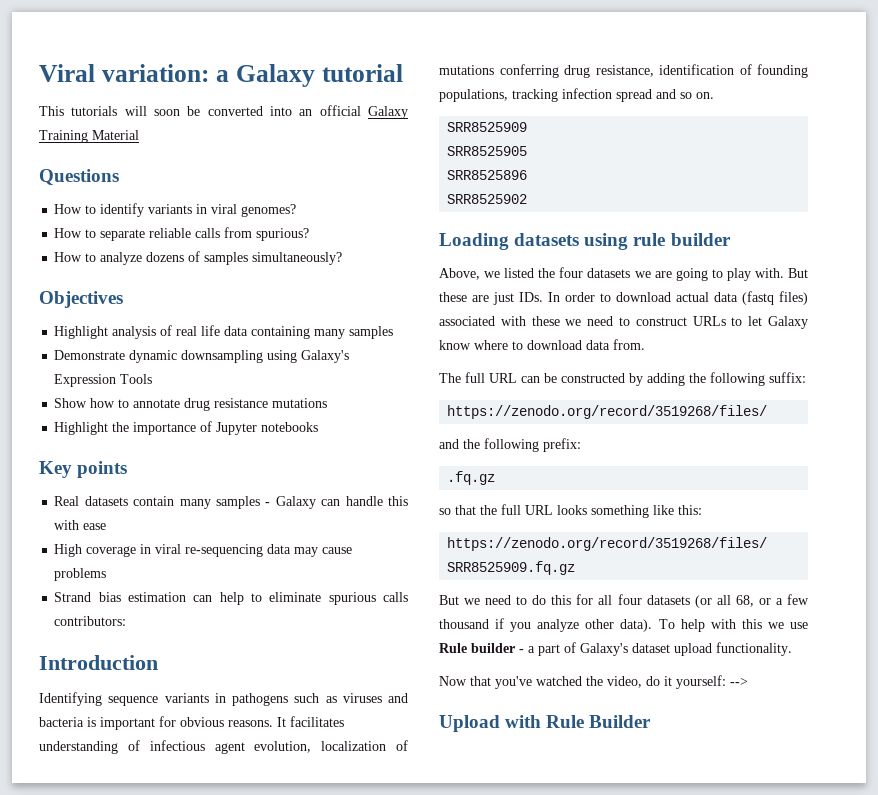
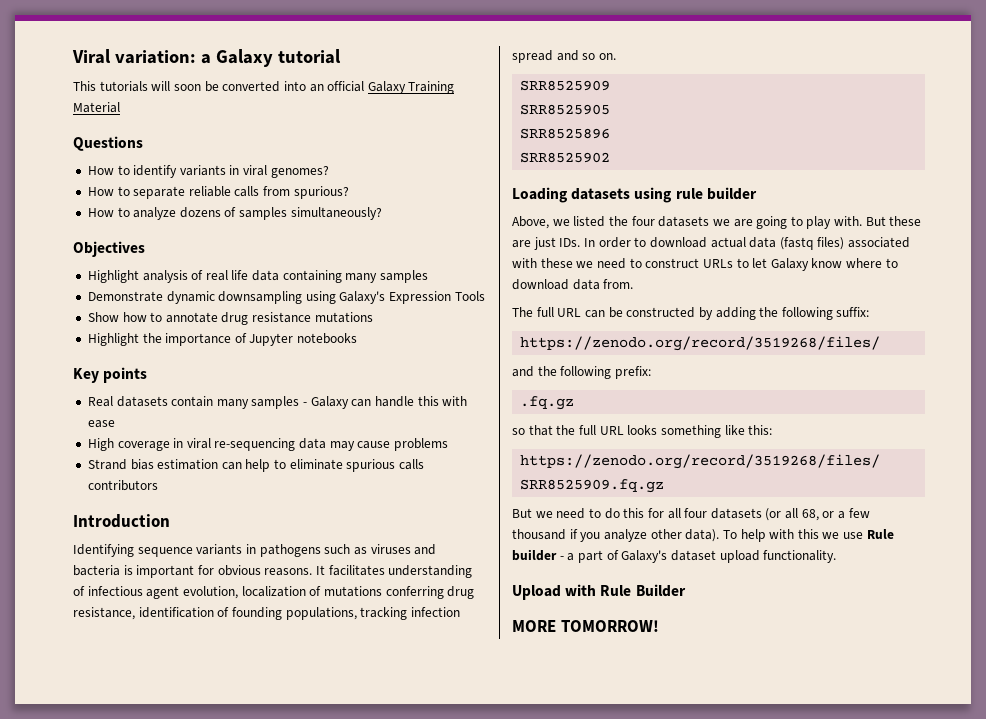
- Strand bias estimation can help to eliminate spurious calls contributors:
+ Strand bias estimation can help to eliminate spurious calls contributors
- Now that you've watched the video, do it yourself: -->
+ MORE TOMORROW!

